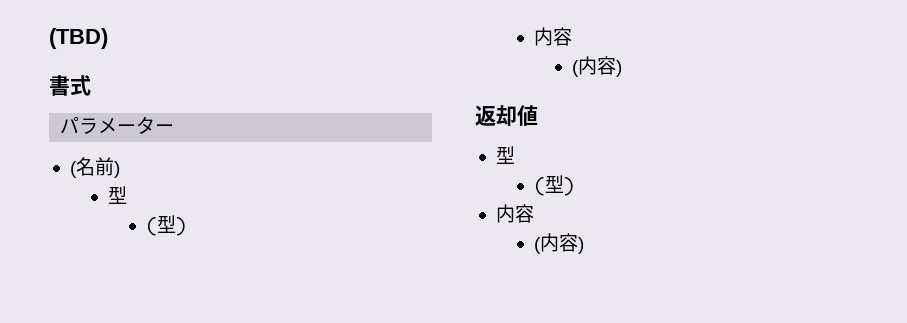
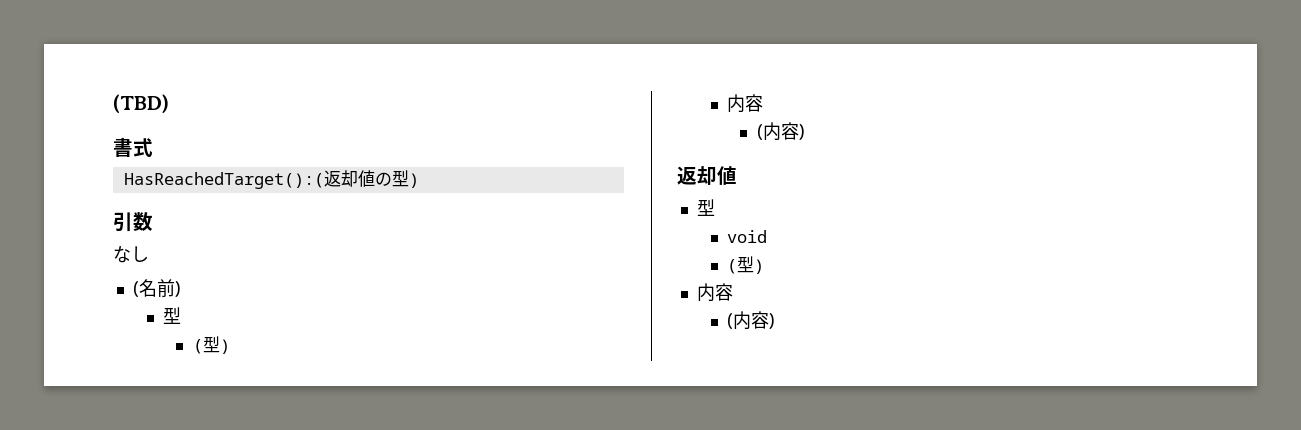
- パラメーター
+ HasReachedTarget():(返却値の型)
+ 引数
+ なし
+ void

